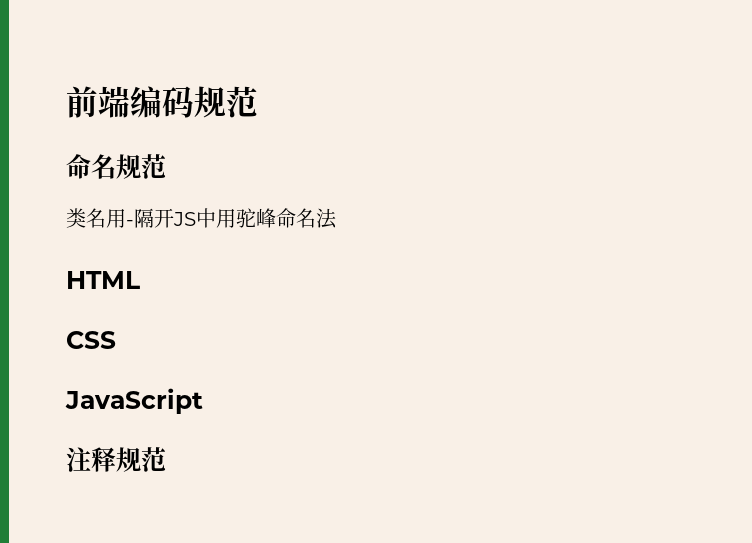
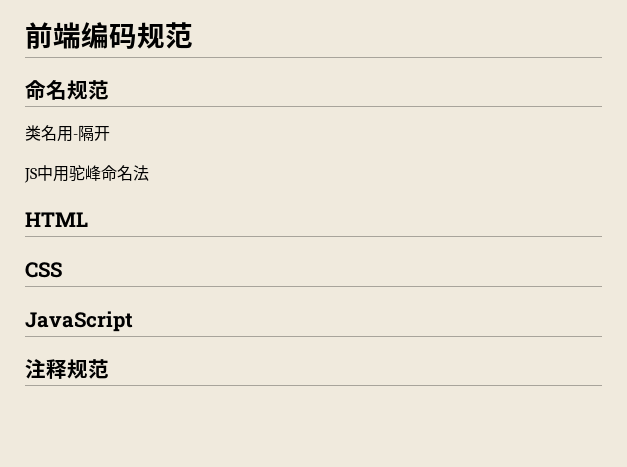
- 类名用-隔开JS中用驼峰命名法
+ 类名用-隔开
+ JS中用驼峰命名法

